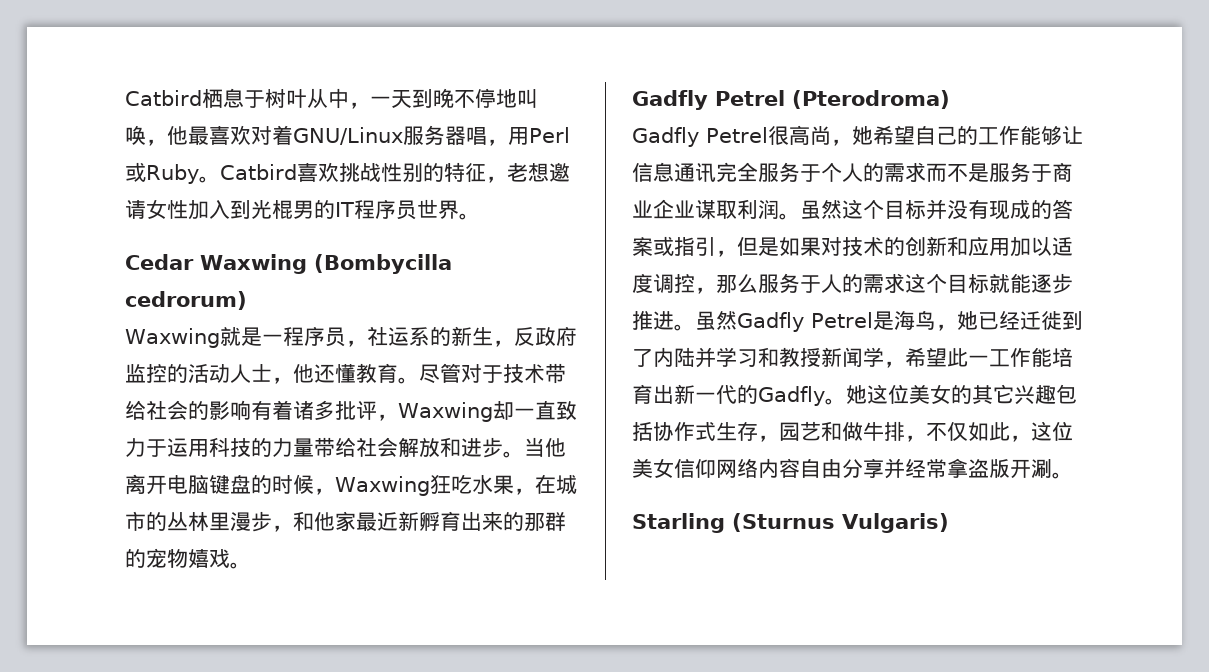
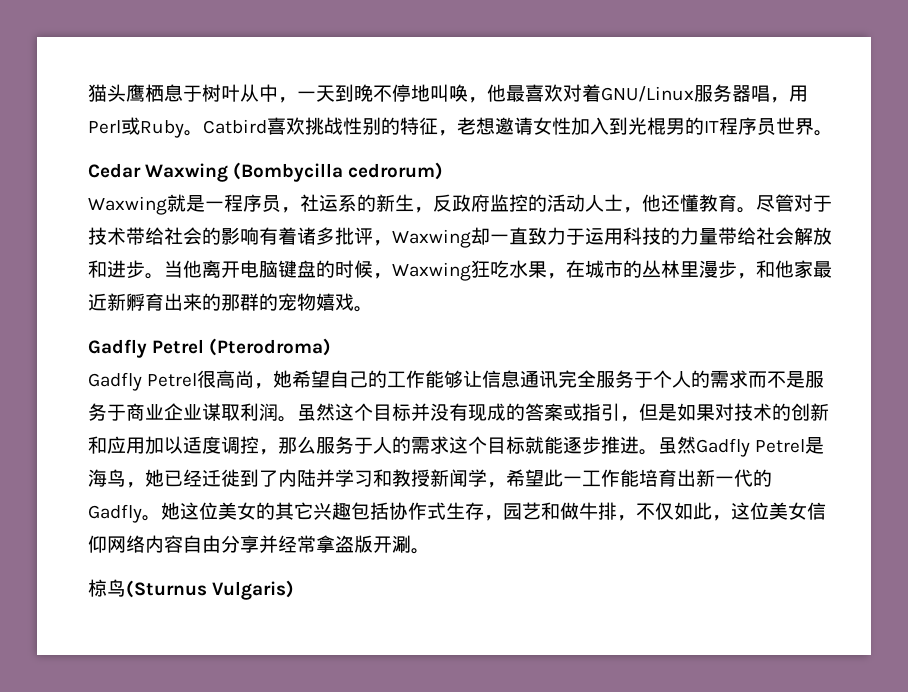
- Catbird栖息于树叶从中，一天到晚不停地叫唤，他最喜欢对着GNU/Linux服务器唱，用Perl或Ruby。
+ 猫头鹰栖息于树叶从中，一天到晚不停地叫唤，他最喜欢对着GNU/Linux服务器唱，用Perl或Ruby。
- Starling (Sturnus Vulgaris)
+ 椋鸟(Sturnus Vulgaris)

